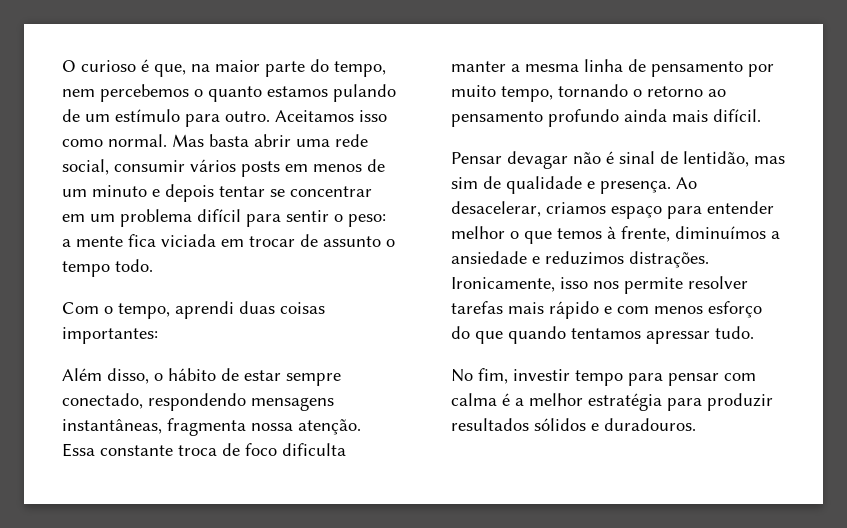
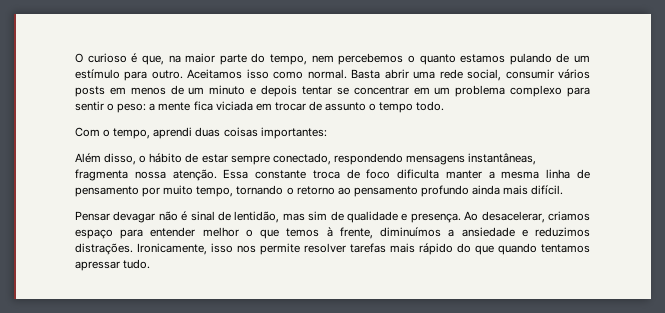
- Mas basta abrir uma rede social, consumir vários posts em menos de um minuto e depois tentar se concentrar em um problema difícil para sentir o peso: a mente fica viciada em trocar de assunto o tempo todo.
+ Basta abrir uma rede social, consumir vários posts em menos de um minuto e depois tentar se concentrar em um problema complexo para sentir o peso: a mente fica viciada em trocar de assunto o tempo todo.
- Ironicamente, isso nos permite resolver tarefas mais rápido e com menos esforço do que quando tentamos apressar tudo.
+ Ironicamente, isso nos permite resolver tarefas mais rápido do que quando tentamos apressar tudo.
- No fim, investir tempo para pensar com calma é a melhor estratégia para produzir resultados sólidos e duradouros.

